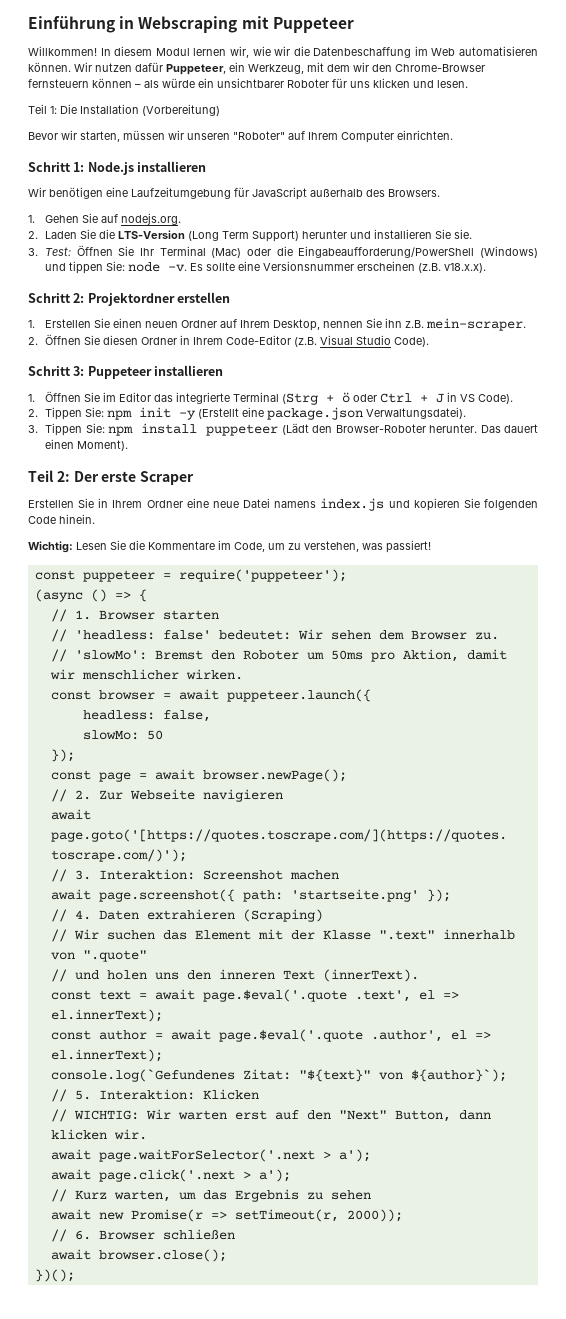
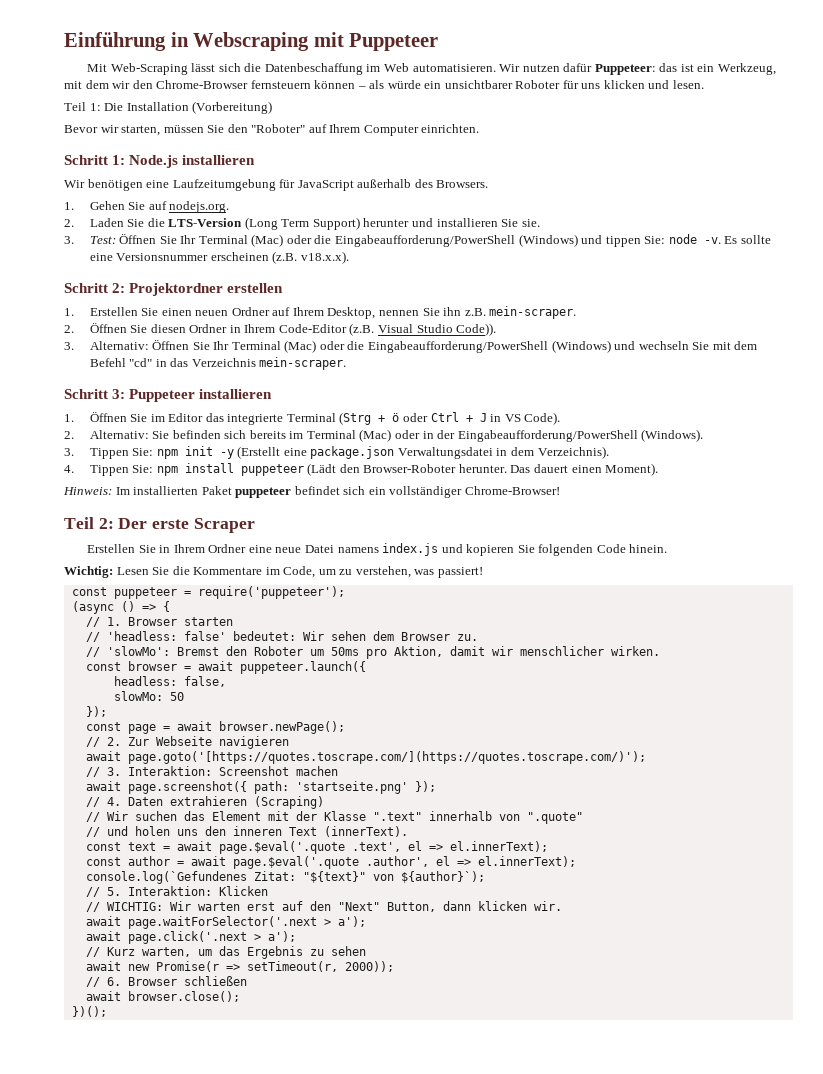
- Willkommen! In diesem Modul lernen wir, wie wir die Datenbeschaffung im Web automatisieren können.
+ Mit Web-Scraping lässt sich die Datenbeschaffung im Web automatisieren.
- Wir nutzen dafür Puppeteer, ein Werkzeug, mit dem wir den Chrome-Browser fernsteuern können – als würde ein unsichtbarer Roboter für uns klicken und lesen.
+ Wir nutzen dafür Puppeteer: das ist ein Werkzeug, mit dem wir den Chrome-Browser fernsteuern können – als würde ein unsichtbarer Roboter für uns klicken und lesen.
- Bevor wir starten, müssen wir unseren "Roboter" auf Ihrem Computer einrichten.
+ Bevor wir starten, müssen Sie den "Roboter" auf Ihrem Computer einrichten.
- 2. Öffnen Sie diesen Ordner in Ihrem Code-Editor (z.B. Visual Studio Code).
+ 2. Öffnen Sie diesen Ordner in Ihrem Code-Editor (z.B. Visual Studio Code)).
+ 3. Alternativ: Öffnen Sie Ihr Terminal (Mac) oder die Eingabeaufforderung/PowerShell (Windows) und wechseln Sie mit dem Befehl "cd" in das Verzeichnis mein-scraper.
- 2. Tippen Sie: npm init -y (Erstellt eine package.json Verwaltungsdatei).
- 3. Tippen Sie: npm install puppeteer (Lädt den Browser-Roboter herunter.
+ 2. Alternativ: Sie befinden sich bereits im Terminal (Mac) oder in der Eingabeaufforderung/PowerShell (Windows).
+ 3. Tippen Sie: npm init -y (Erstellt eine package.json Verwaltungsdatei in dem Verzeichnis).
+ 4. Tippen Sie: npm install puppeteer (Lädt den Browser-Roboter herunter.
+ Hinweis: Im installierten Paket puppeteer befindet sich ein vollständiger Chrome-Browser!

